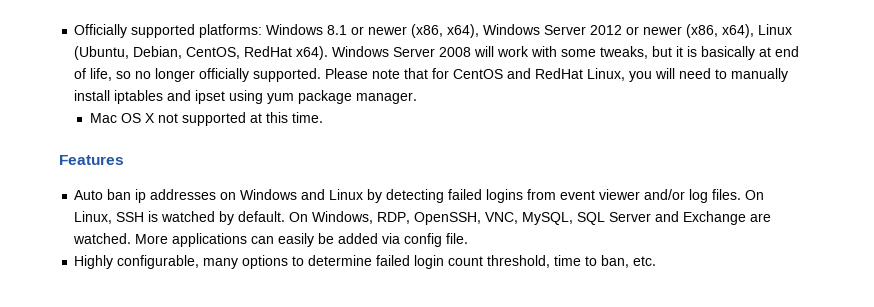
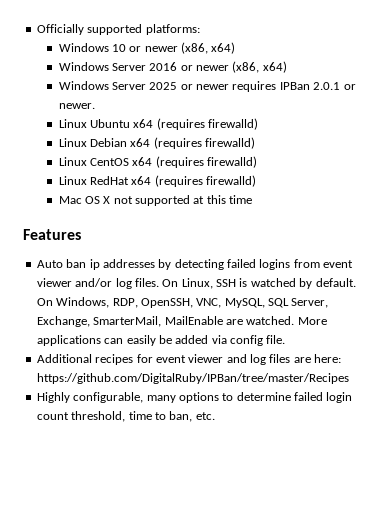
- Officially supported platforms: Windows 8.1 or newer (x86, x64), Windows Server 2012 or newer (x86, x64), Linux (Ubuntu, Debian, CentOS, RedHat x64). Windows Server 2008 will work with some tweaks, but it is basically at end of life, so no longer officially supported. Please note that for CentOS and RedHat Linux, you will need to manually install iptables and ipset using yum package manager.
+ Officially supported platforms:
+ Windows 10 or newer (x86, x64)
+ Windows Server 2016 or newer (x86, x64)
+ Windows Server 2025 or newer requires IPBan 2.0.1 or newer.
+ Linux Ubuntu x64 (requires firewalld)
+ Linux Debian x64 (requires firewalld)
+ Linux CentOS x64 (requires firewalld)
+ Linux RedHat x64 (requires firewalld)
- Mac OS X not supported at this time.
+ Mac OS X not supported at this time
- Auto ban ip addresses on Windows and Linux by detecting failed logins from event viewer and/or log files.
+ Auto ban ip addresses by detecting failed logins from event viewer and/or log files.
- On Windows, RDP, OpenSSH, VNC, MySQL, SQL Server and Exchange are watched.
+ On Windows, RDP, OpenSSH, VNC, MySQL, SQL Server, Exchange, SmarterMail, MailEnable are watched.
+ Additional recipes for event viewer and log files are here: https://github.com/DigitalRuby/IPBan/tree/master/Recipes

